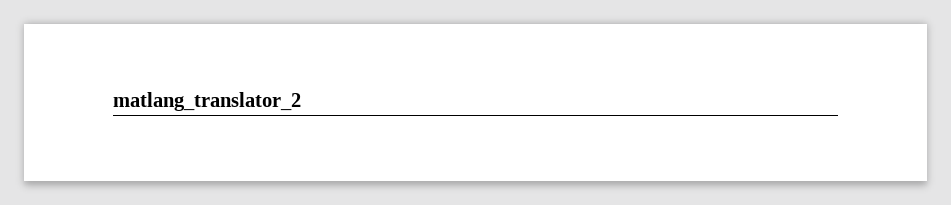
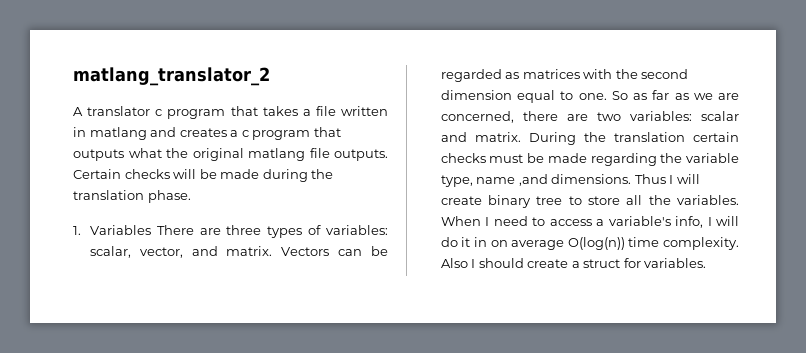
+ A translator c program that takes a file written in matlang and creates a c program that outputs what the original matlang file outputs. Certain checks will be made during the translation phase.
+ 1. Variables There are three types of variables: scalar, vector, and matrix. Vectors can be regarded as matrices with the second dimension equal to one. So as far as we are concerned, there are two variables: scalar and matrix. During the translation certain checks must be made regarding the variable type, name ,and dimensions. Thus I will create binary tree to store all the variables. When I need to access a variable's info, I will do it in on average O(log(n)) time complexity. Also I should create a struct for variables.

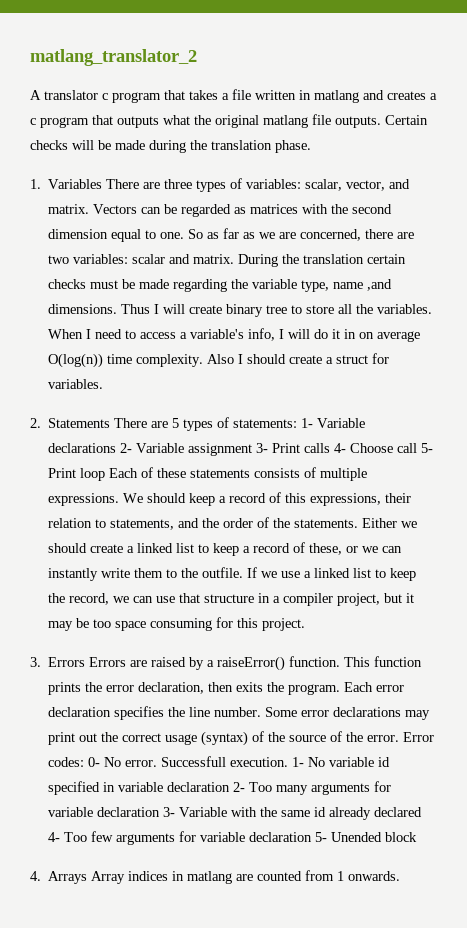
+ 2. Statements There are 5 types of statements: 1- Variable declarations 2- Variable assignment 3- Print calls 4- Choose call 5- Print loop Each of these statements consists of multiple expressions. We should keep a record of this expressions, their relation to statements, and the order of the statements. Either we should create a linked list to keep a record of these, or we can instantly write them to the outfile. If we use a linked list to keep the record, we can use that structure in a compiler project, but it may be too space consuming for this project.
+ 3. Errors Errors are raised by a raiseError() function. This function prints the error declaration, then exits the program. Each error declaration specifies the line number. Some error declarations may print out the correct usage (syntax) of the source of the error. Error codes: 0- No error. Successfull execution. 1- No variable id specified in variable declaration 2- Too many arguments for variable declaration 3- Variable with the same id already declared 4- Too few arguments for variable declaration 5- Unended block
+ 4. Arrays Array indices in matlang are counted from 1 onwards.

